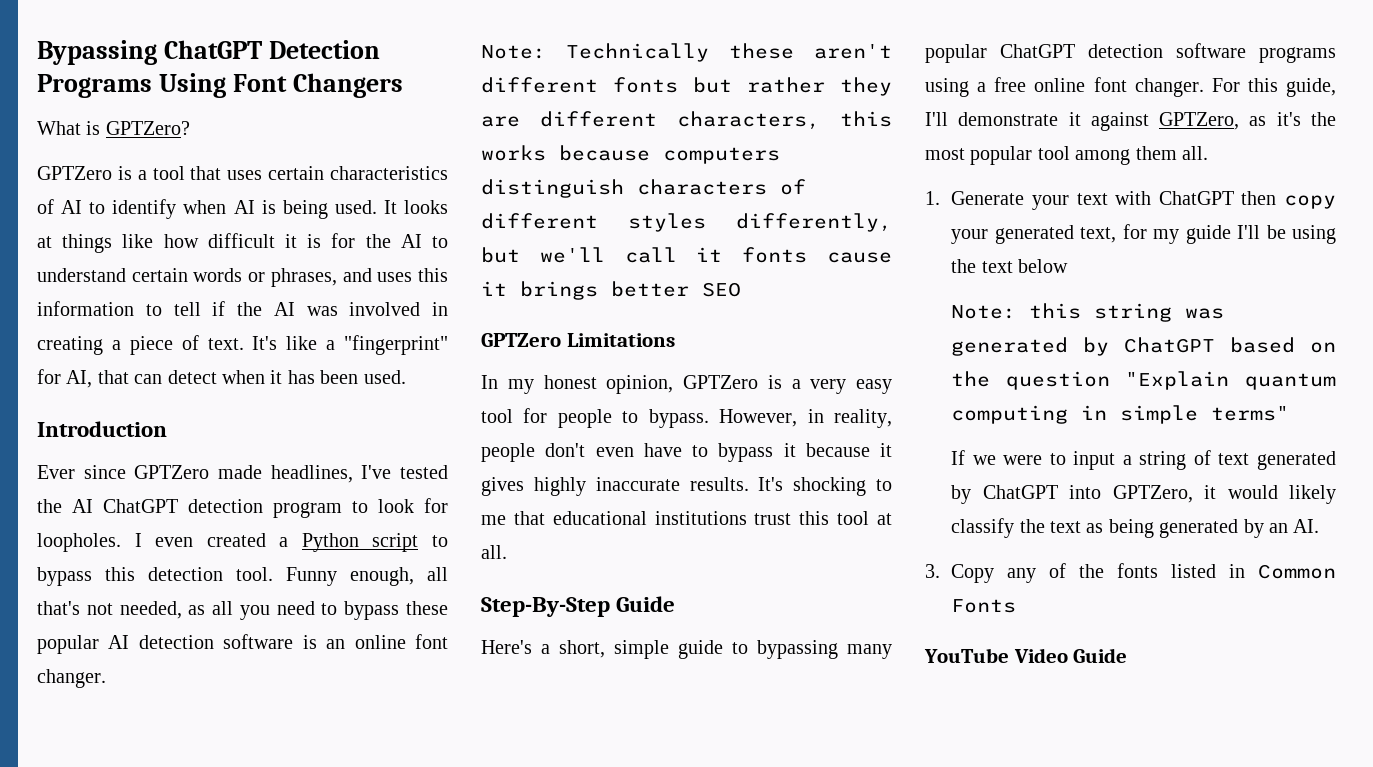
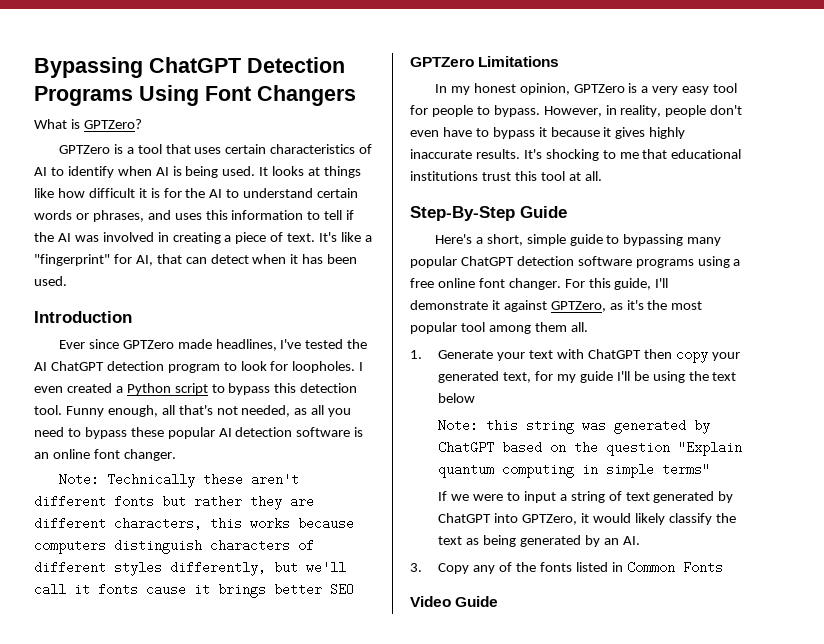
- YouTube Video Guide
+ Video Guide

